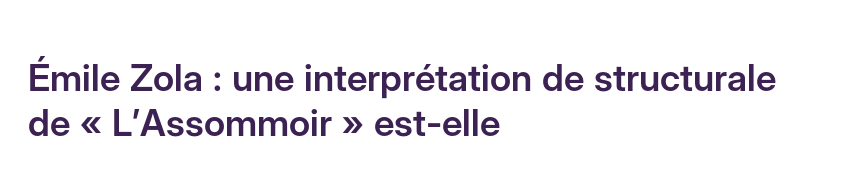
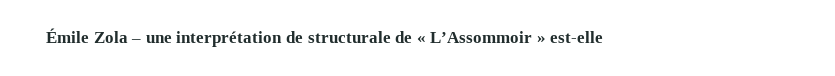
- Émile Zola : une interprétation de structurale de « L’Assommoir » est-elle
+ Émile Zola – une interprétation de structurale de « L’Assommoir » est-elle

